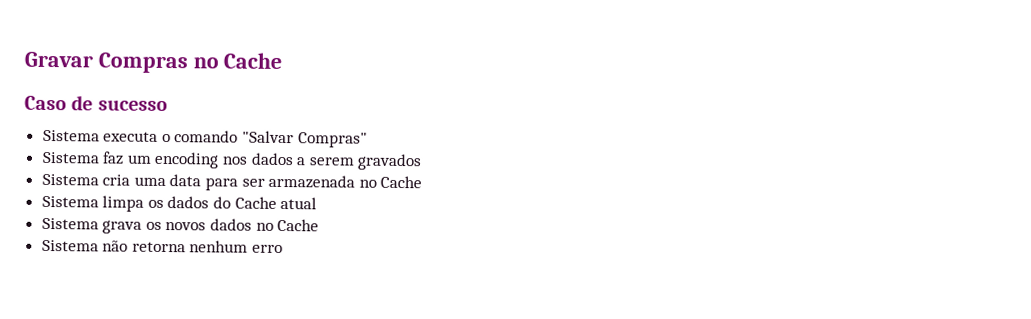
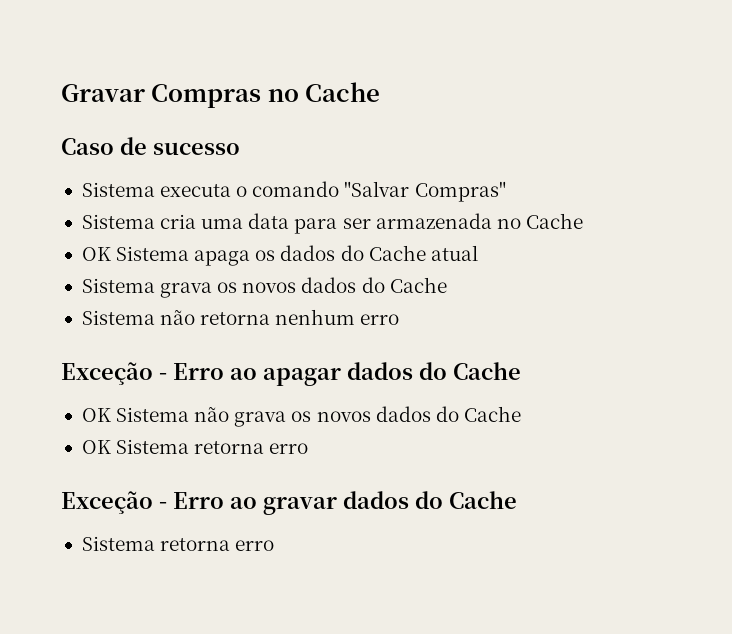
- Sistema faz um encoding nos dados a serem gravados
- Sistema limpa os dados do Cache atual
+ OK Sistema apaga os dados do Cache atual
- Sistema grava os novos dados no Cache
+ Sistema grava os novos dados do Cache
+ Exceção - Erro ao apagar dados do Cache
+ OK Sistema não grava os novos dados do Cache
+ OK Sistema retorna erro
+ Exceção - Erro ao gravar dados do Cache
+ Sistema retorna erro

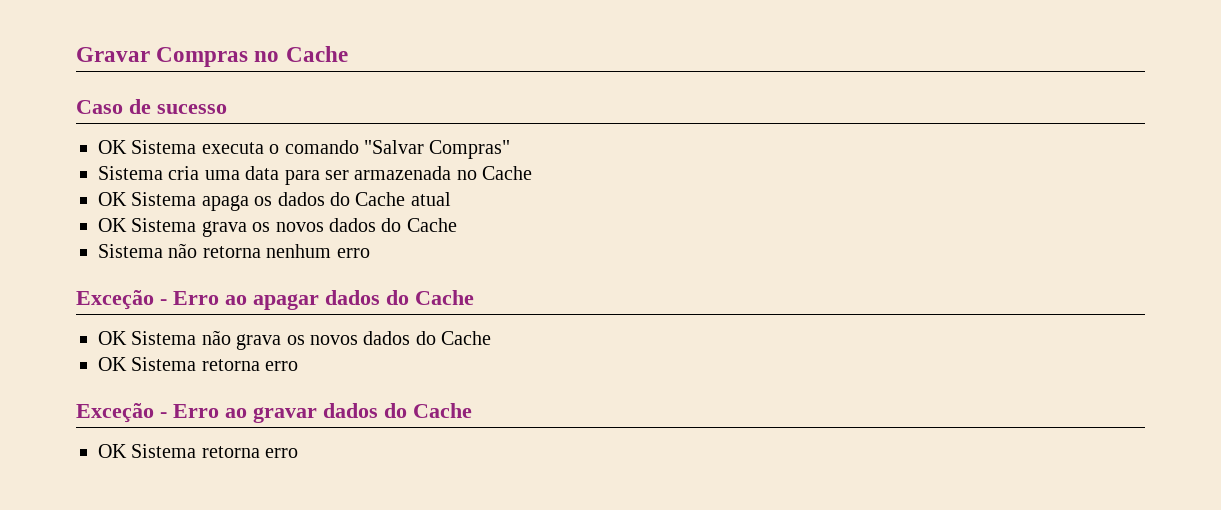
- Sistema executa o comando "Salvar Compras"
+ OK Sistema executa o comando "Salvar Compras"
- Sistema grava os novos dados do Cache
+ OK Sistema grava os novos dados do Cache
  Exceção - Erro ao gravar dados do Cache
- Sistema retorna erro
+ OK Sistema retorna erro

